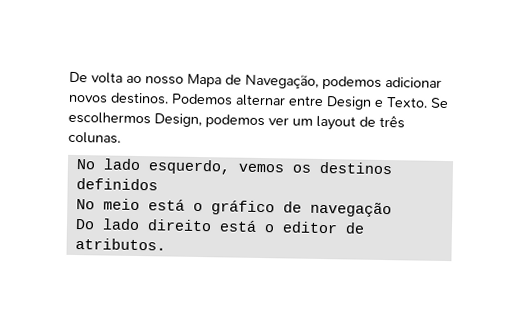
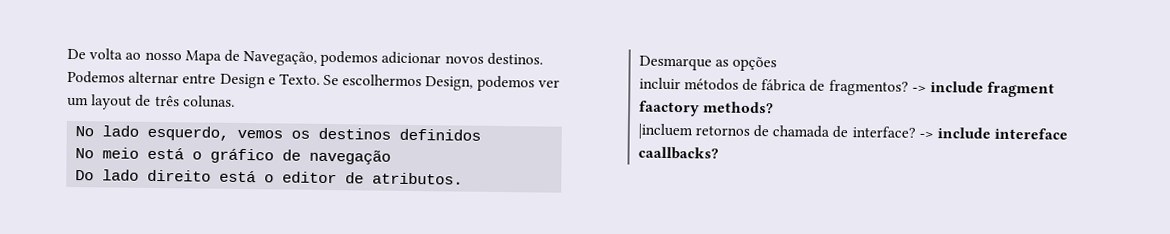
+ Desmarque as opções
+ incluir métodos de fábrica de fragmentos? -> include fragment faactory methods?
+ |incluem retornos de chamada de interface? -> include intereface caallbacks?

